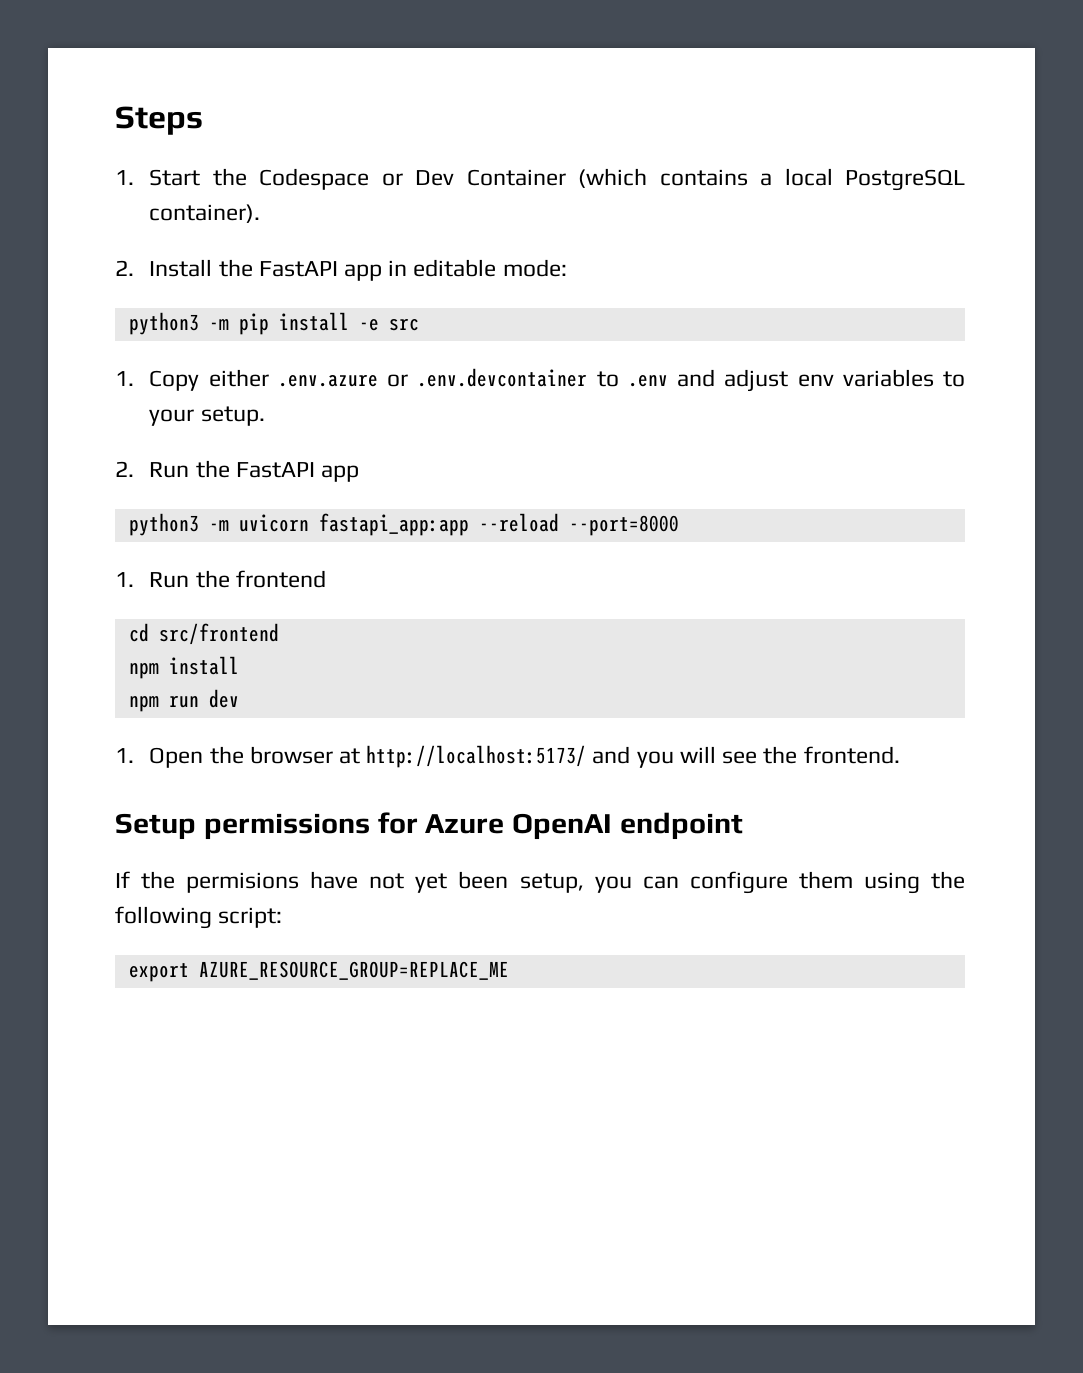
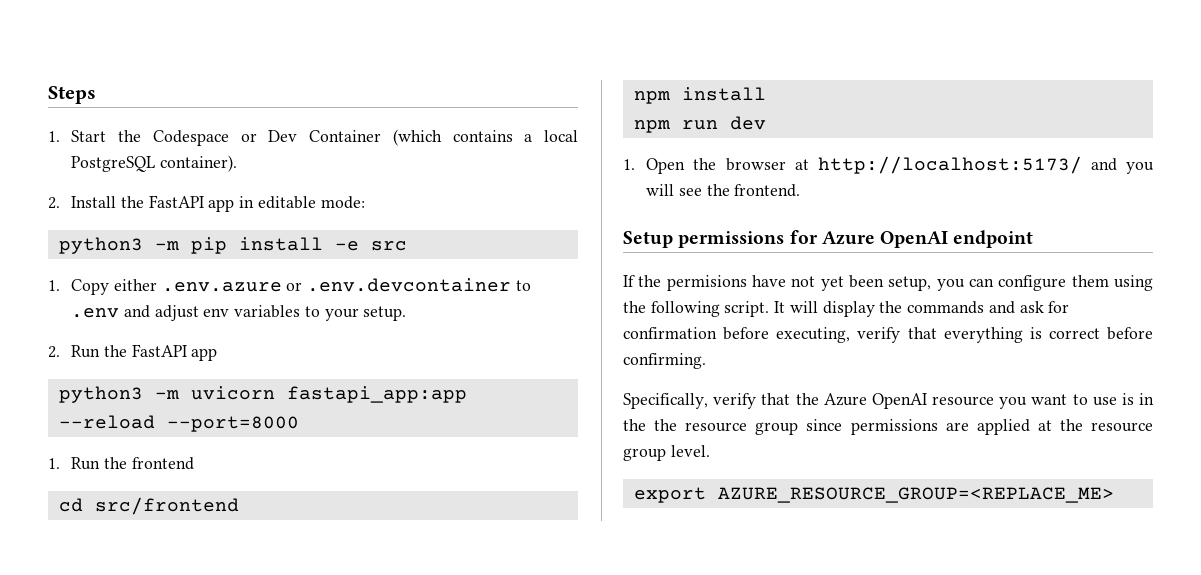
- If the permisions have not yet been setup, you can configure them using the following script:
+ If the permisions have not yet been setup, you can configure them using the following script. It will display the commands and ask for confirmation before executing, verify that everything is correct before confirming.
+ Specifically, verify that the Azure OpenAI resource you want to use is in the the resource group since permissions are applied at the resource group level.
- export AZURE_RESOURCE_GROUP=REPLACE_ME
+ export AZURE_RESOURCE_GROUP=<REPLACE_ME>

